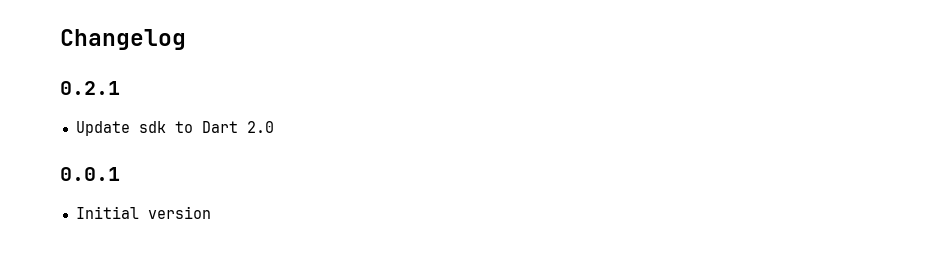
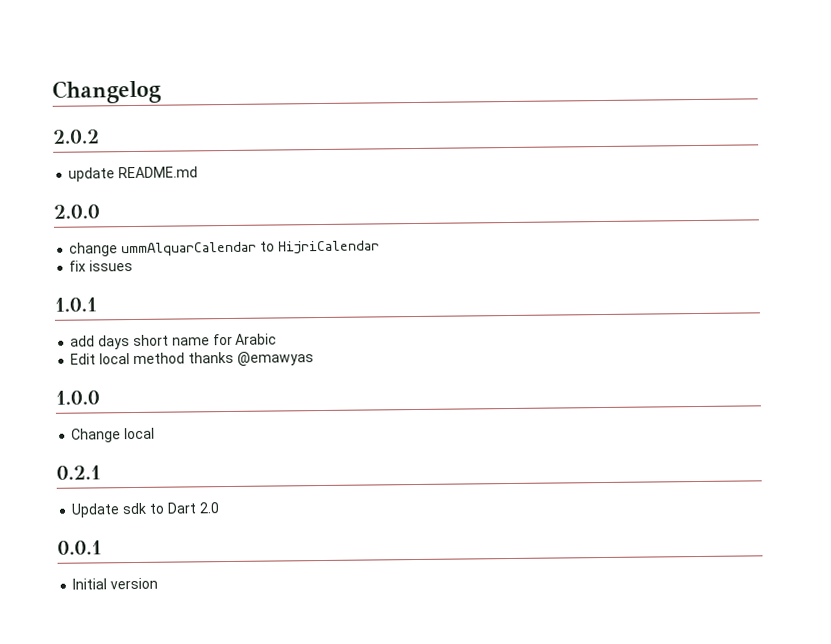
+ 2.0.2
+ update README.md
+ 2.0.0
+ change ummAlquarCalendar to HijriCalendar
+ fix issues
+ 1.0.1
+ add days short name for Arabic
+ Edit local method thanks @emawyas
+ 1.0.0
+ Change local

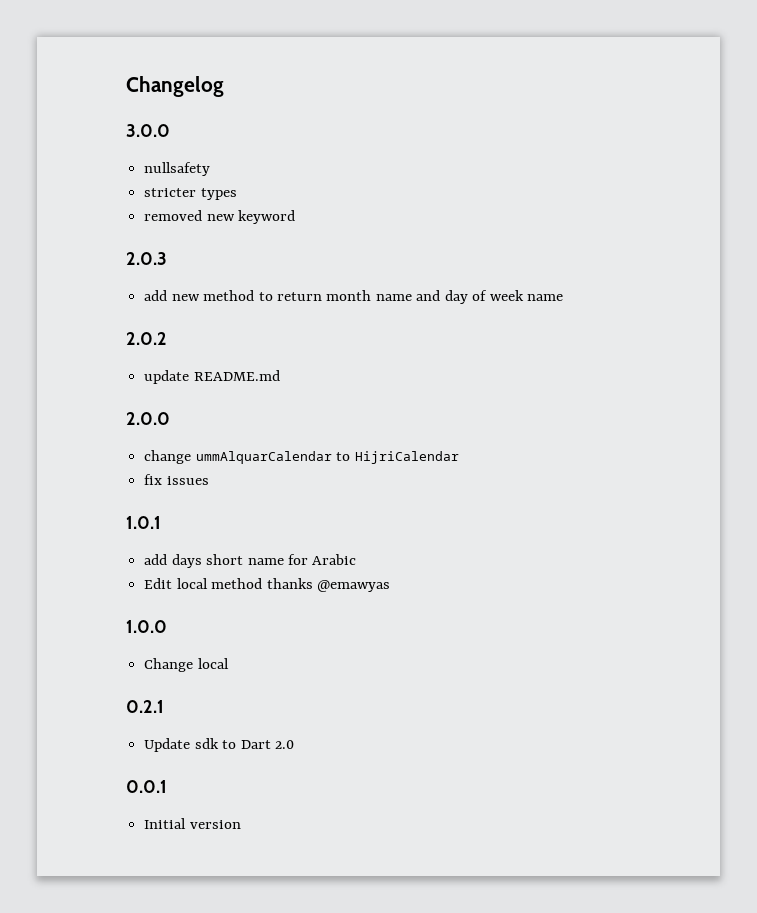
+ 3.0.0
+ nullsafety
+ stricter types
+ removed new keyword
+ 2.0.3
+ add new method to return month name and day of week name

